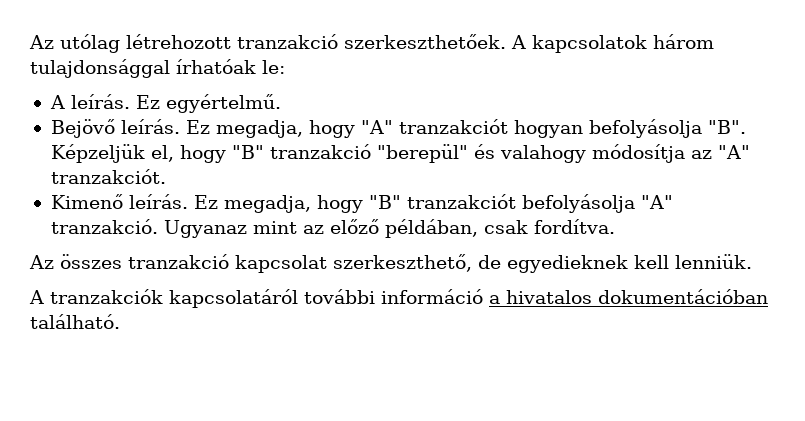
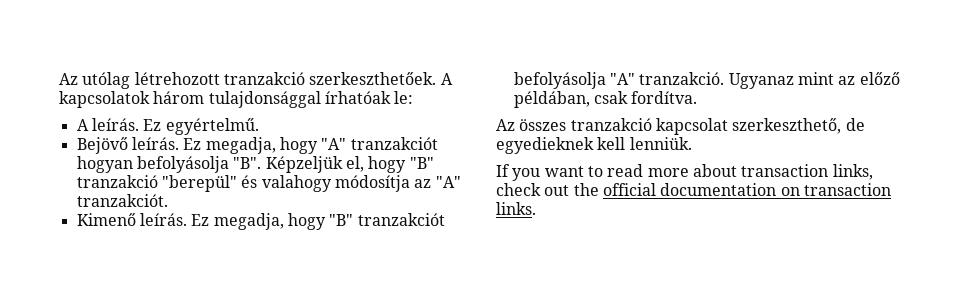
- A tranzakciók kapcsolatáról további információ a hivatalos dokumentációban található.
+ If you want to read more about transaction links, check out the official documentation on transaction links.

